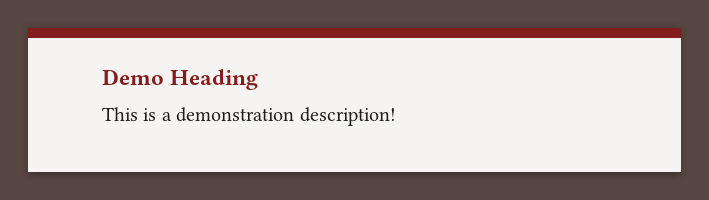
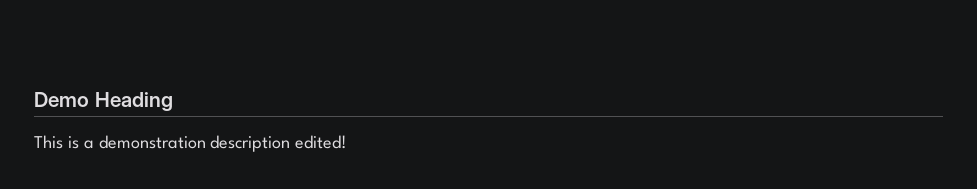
- This is a demonstration description!
+ This is a demonstration description edited!

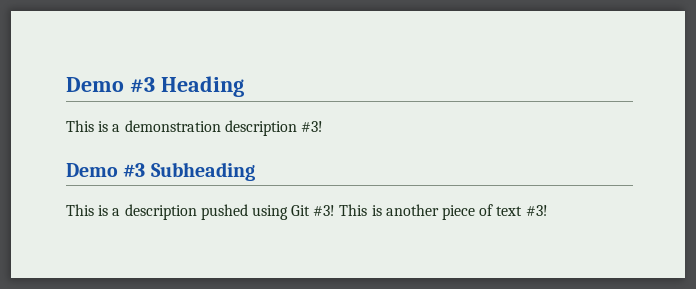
- Demo Heading
+ Demo #3 Heading
- This is a demonstration description edited!
+ This is a demonstration description #3!
+ Demo #3 Subheading
+ This is a description pushed using Git #3! This is another piece of text #3!

